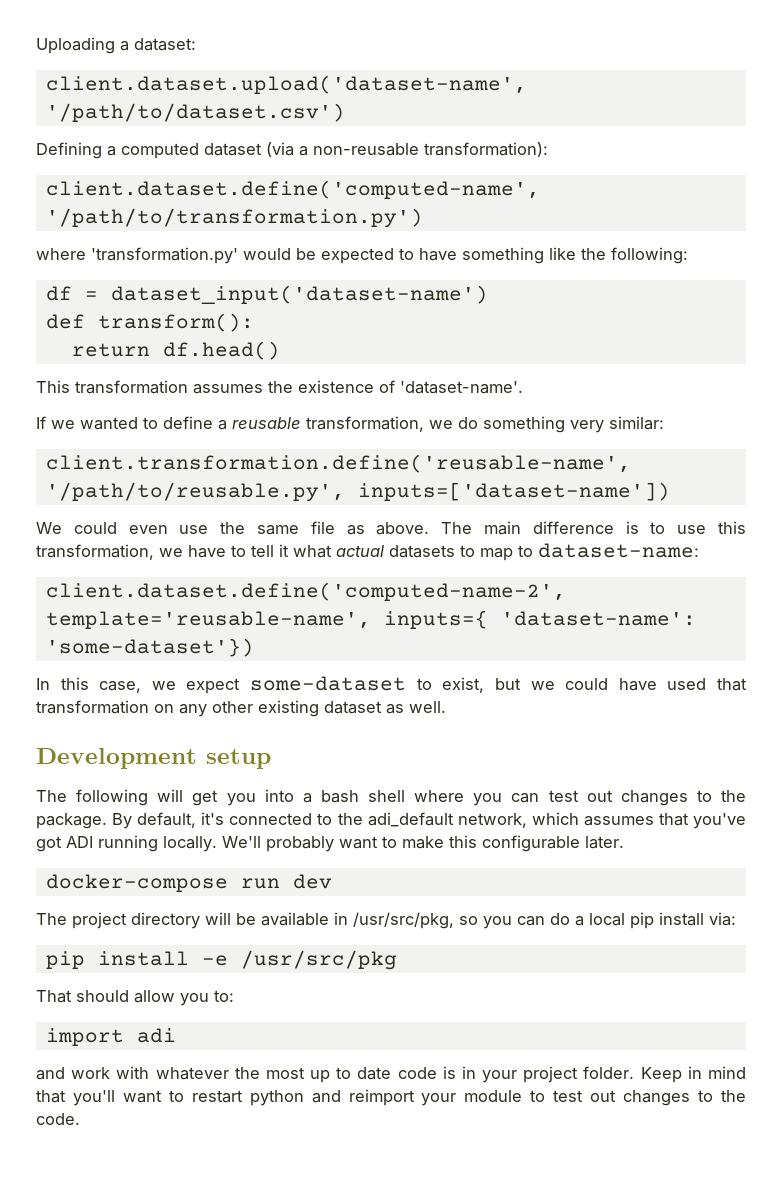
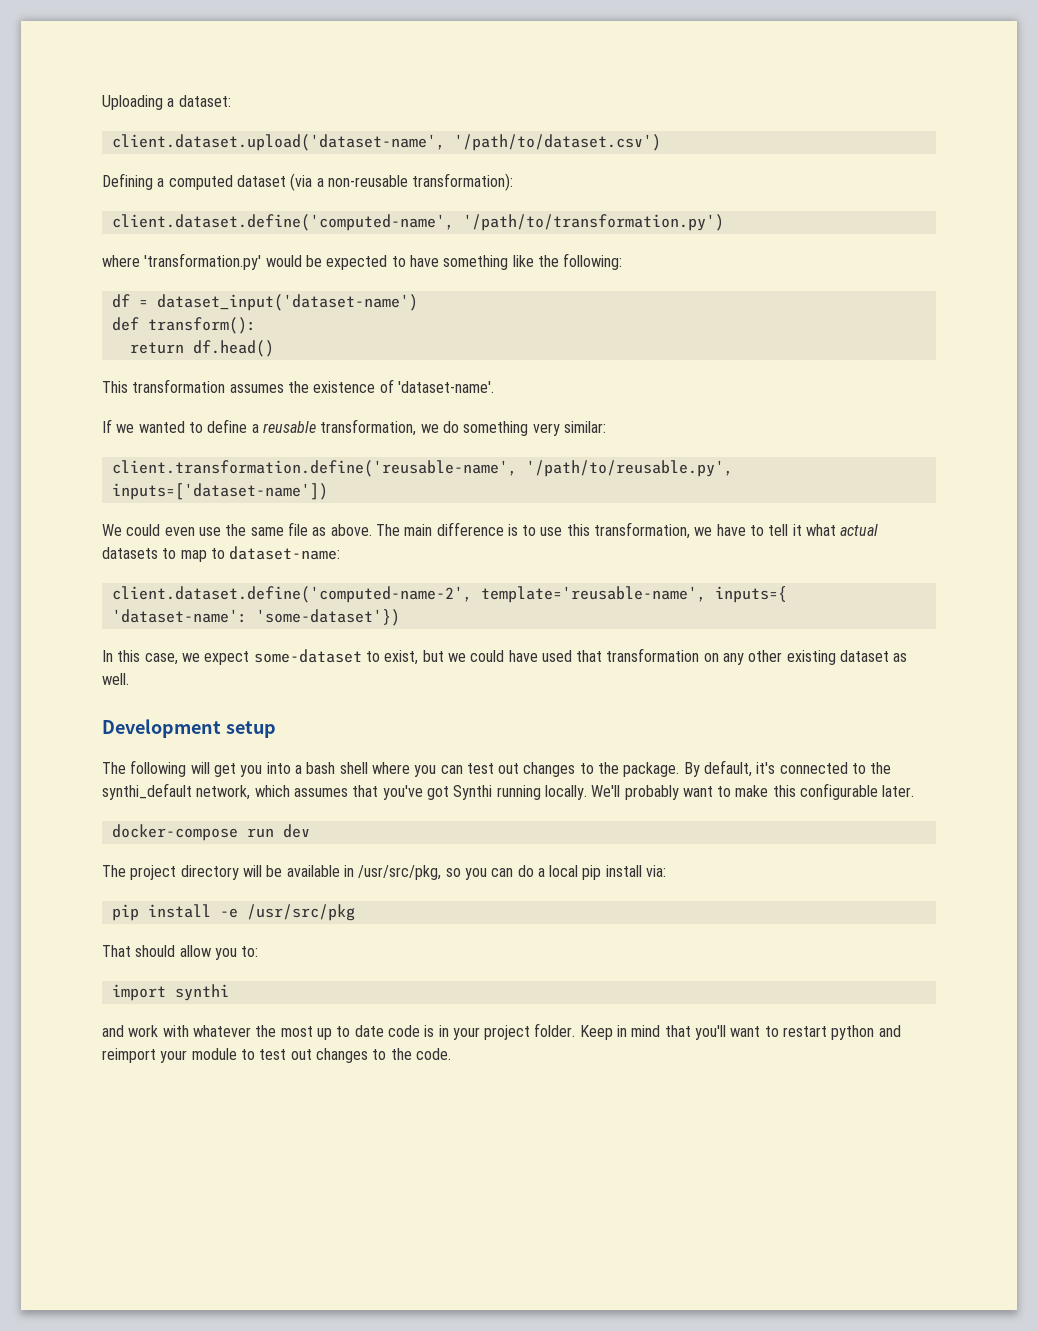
- By default, it's connected to the adi_default network, which assumes that you've got ADI running locally.
+ By default, it's connected to the synthi_default network, which assumes that you've got Synthi running locally.
- import adi
+ import synthi

